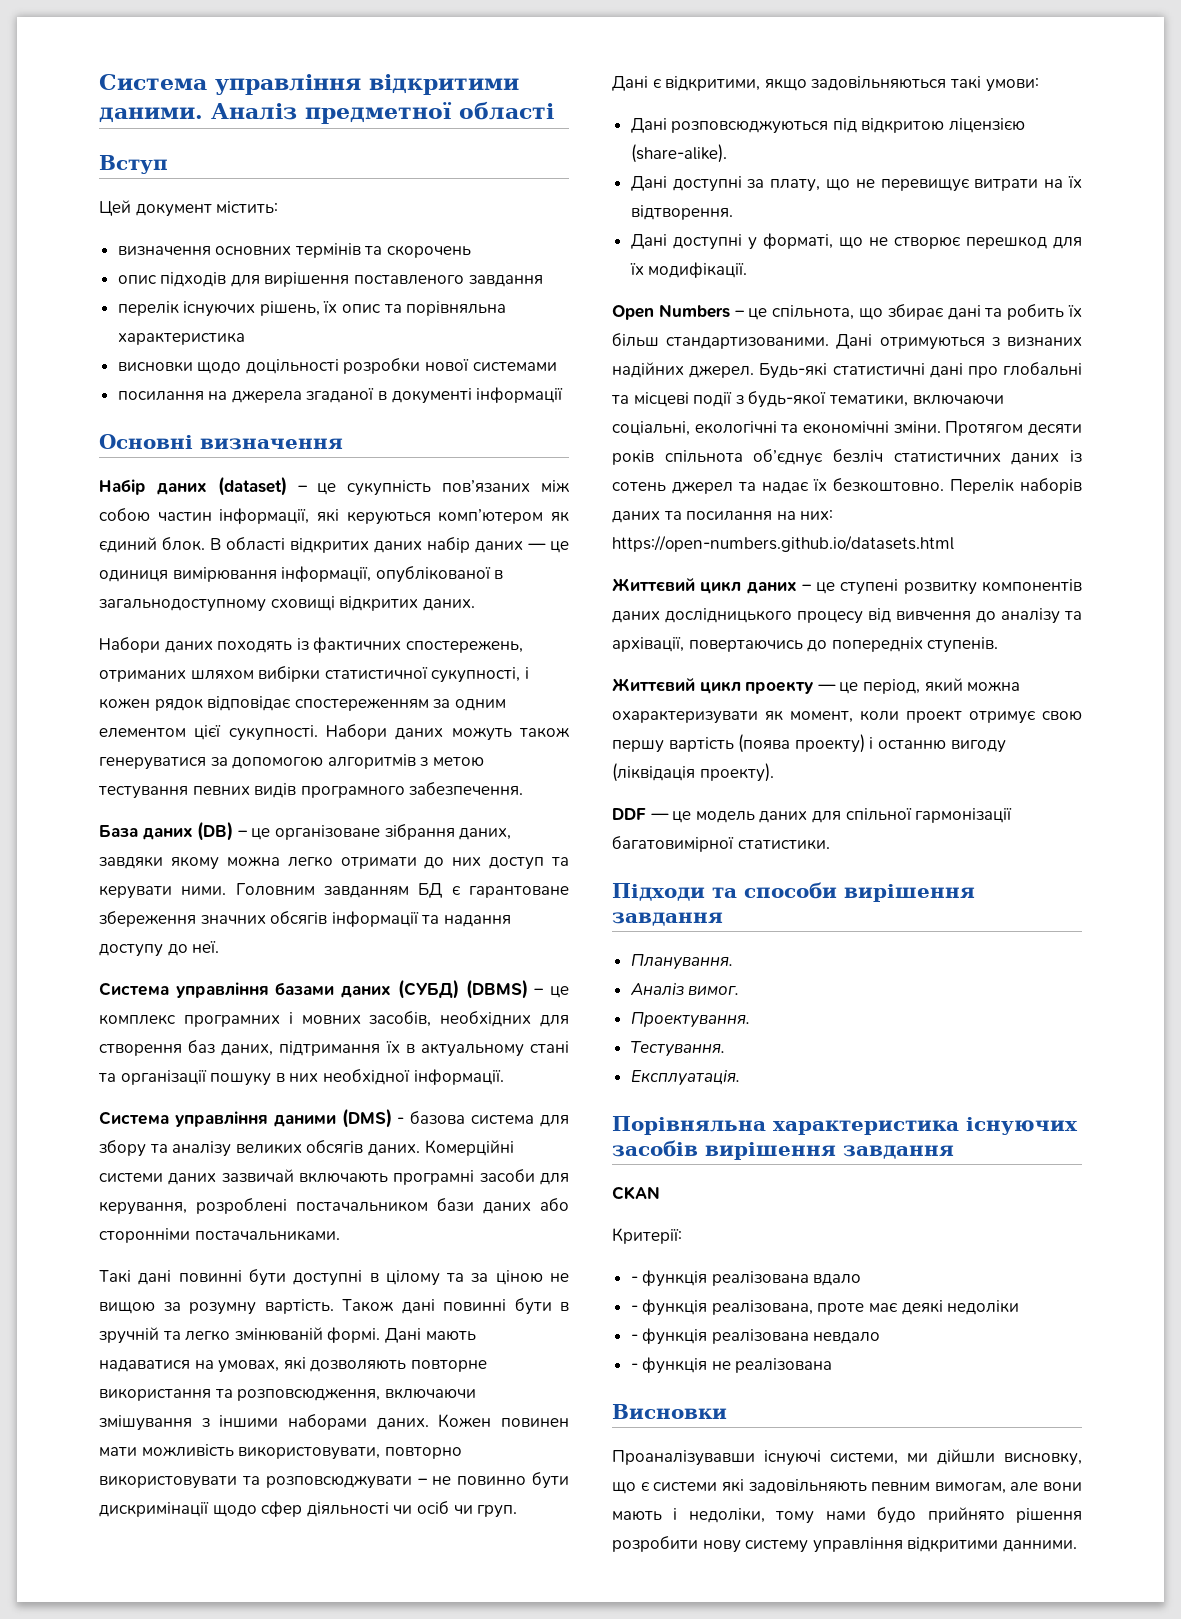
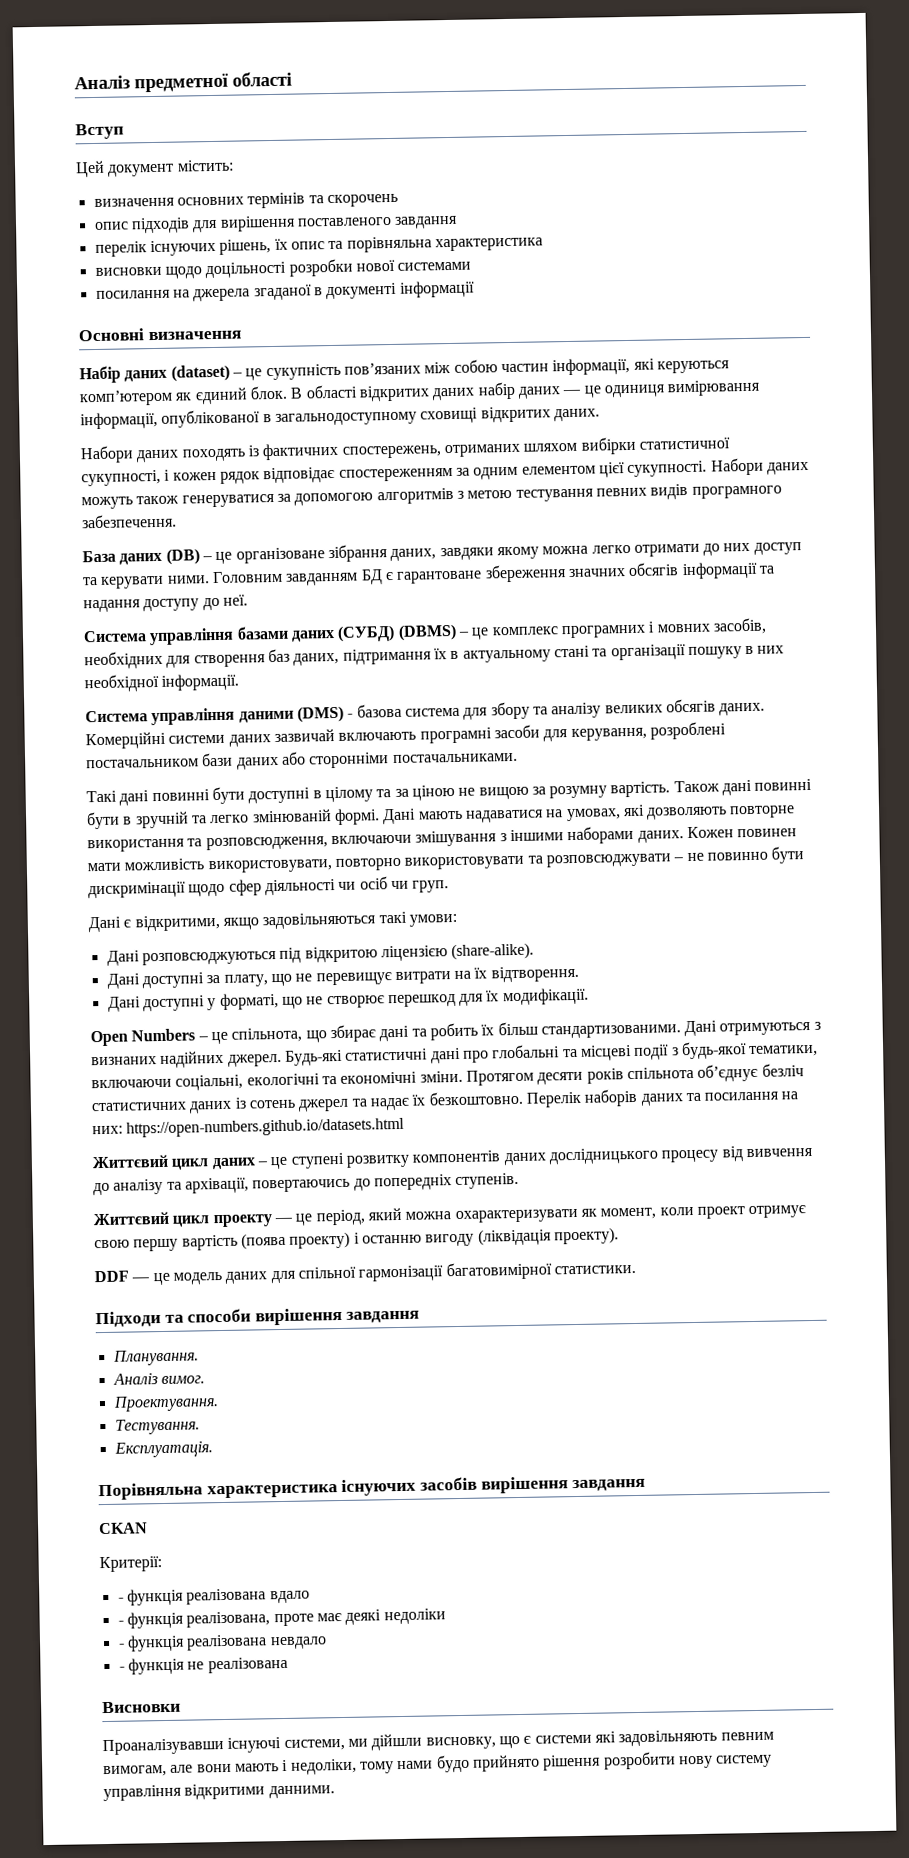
- Система управління відкритими даними.

